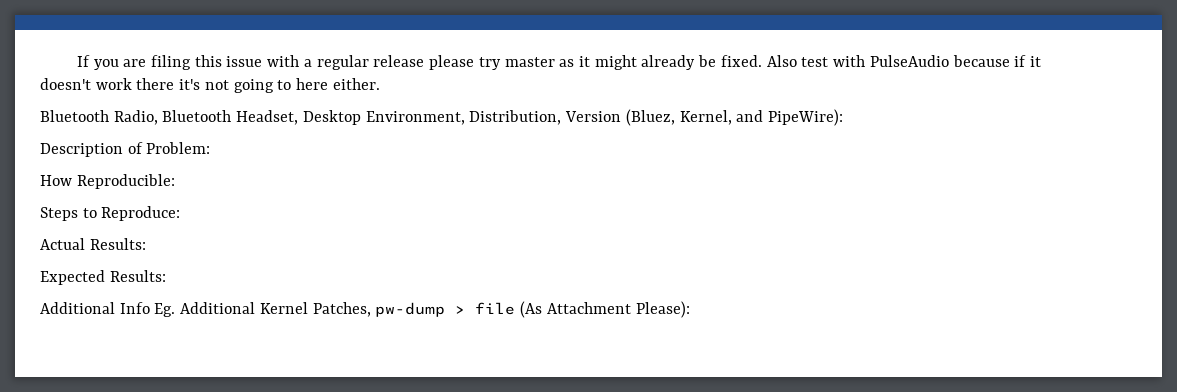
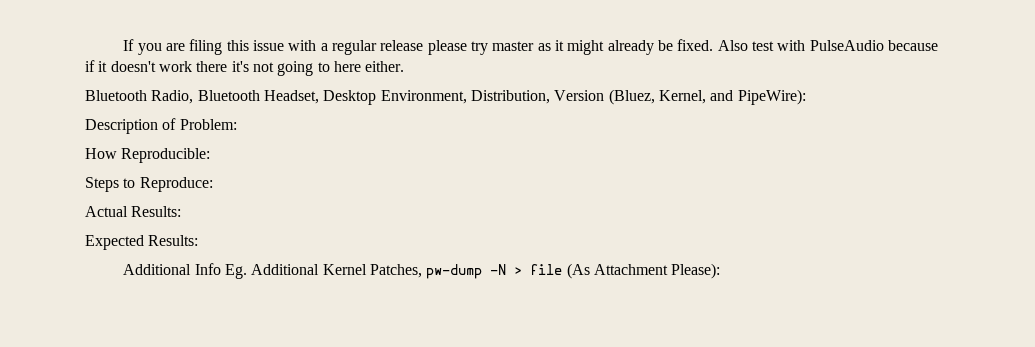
- Additional Info Eg. Additional Kernel Patches, pw-dump > file (As Attachment Please):
+ Additional Info Eg. Additional Kernel Patches, pw-dump -N > file (As Attachment Please):

